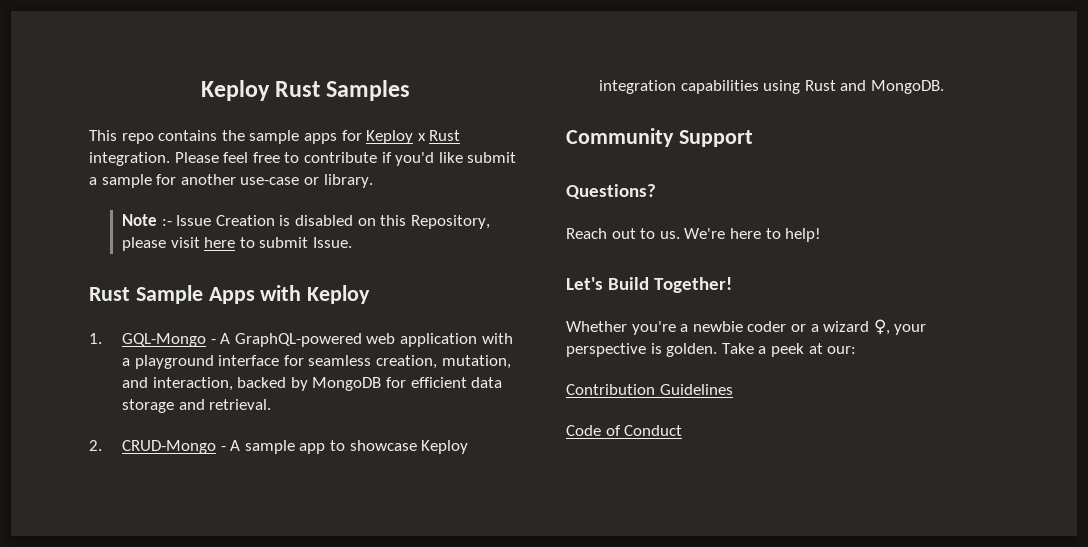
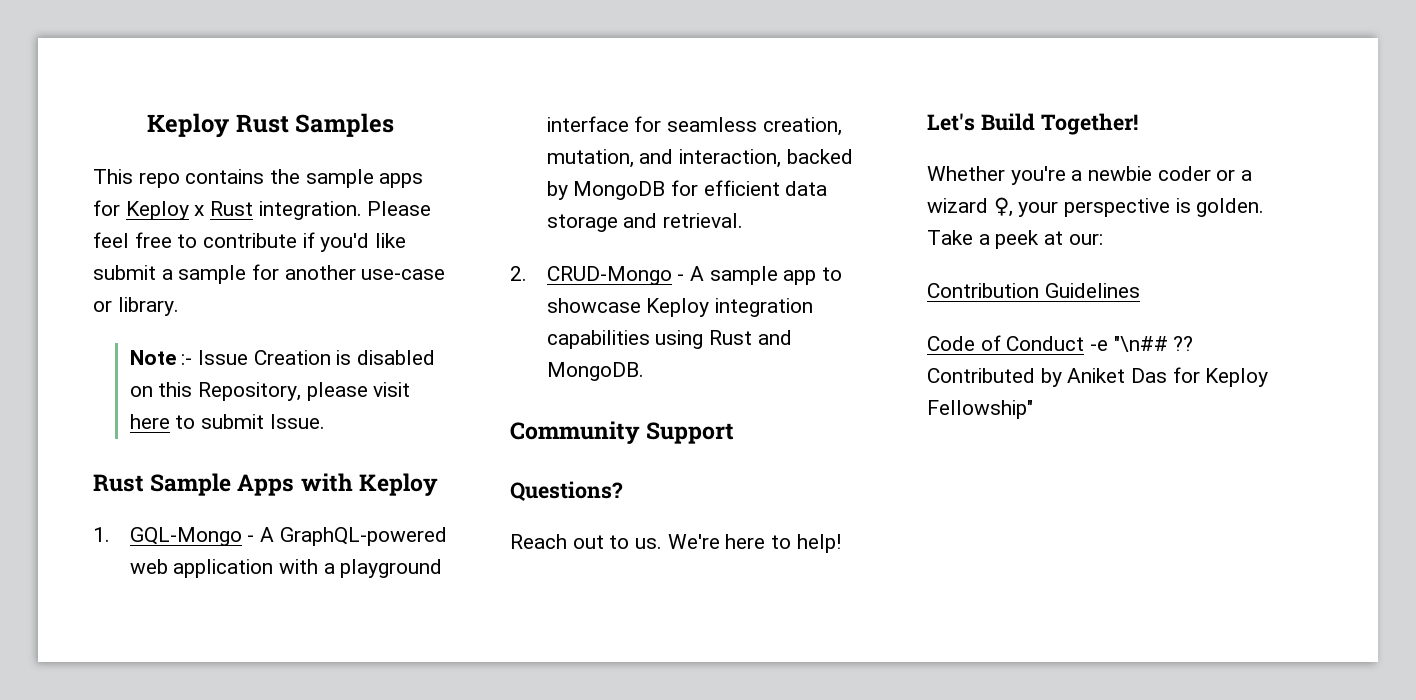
- Code of Conduct
+ Code of Conduct -e "\n## ?? Contributed by Aniket Das for Keploy Fellowship"

